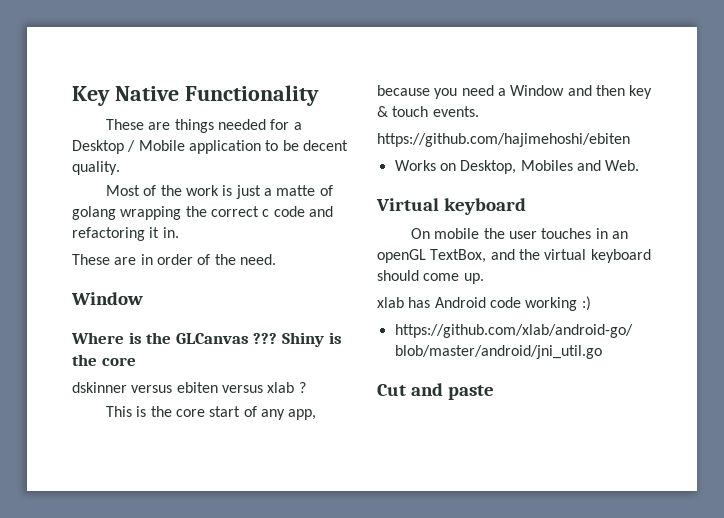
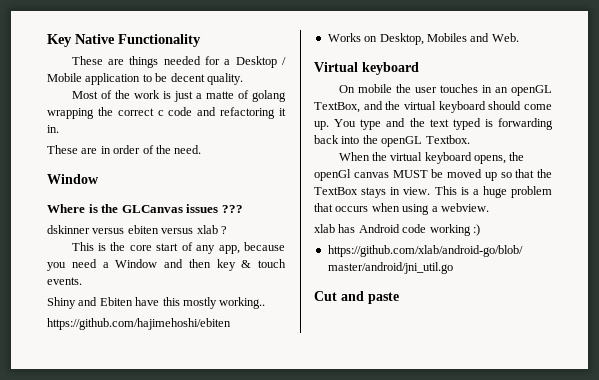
- Where is the GLCanvas ??? Shiny is the core
+ Where is the GLCanvas issues ???
+ Shiny and Ebiten have this mostly working..
+ You type and the text typed is forwarding back into the openGL Textbox.
+ When the virtual keyboard opens, the openGl canvas MUST be moved up so that the TextBox stays in view. This is a huge problem that occurs when using a webview.

